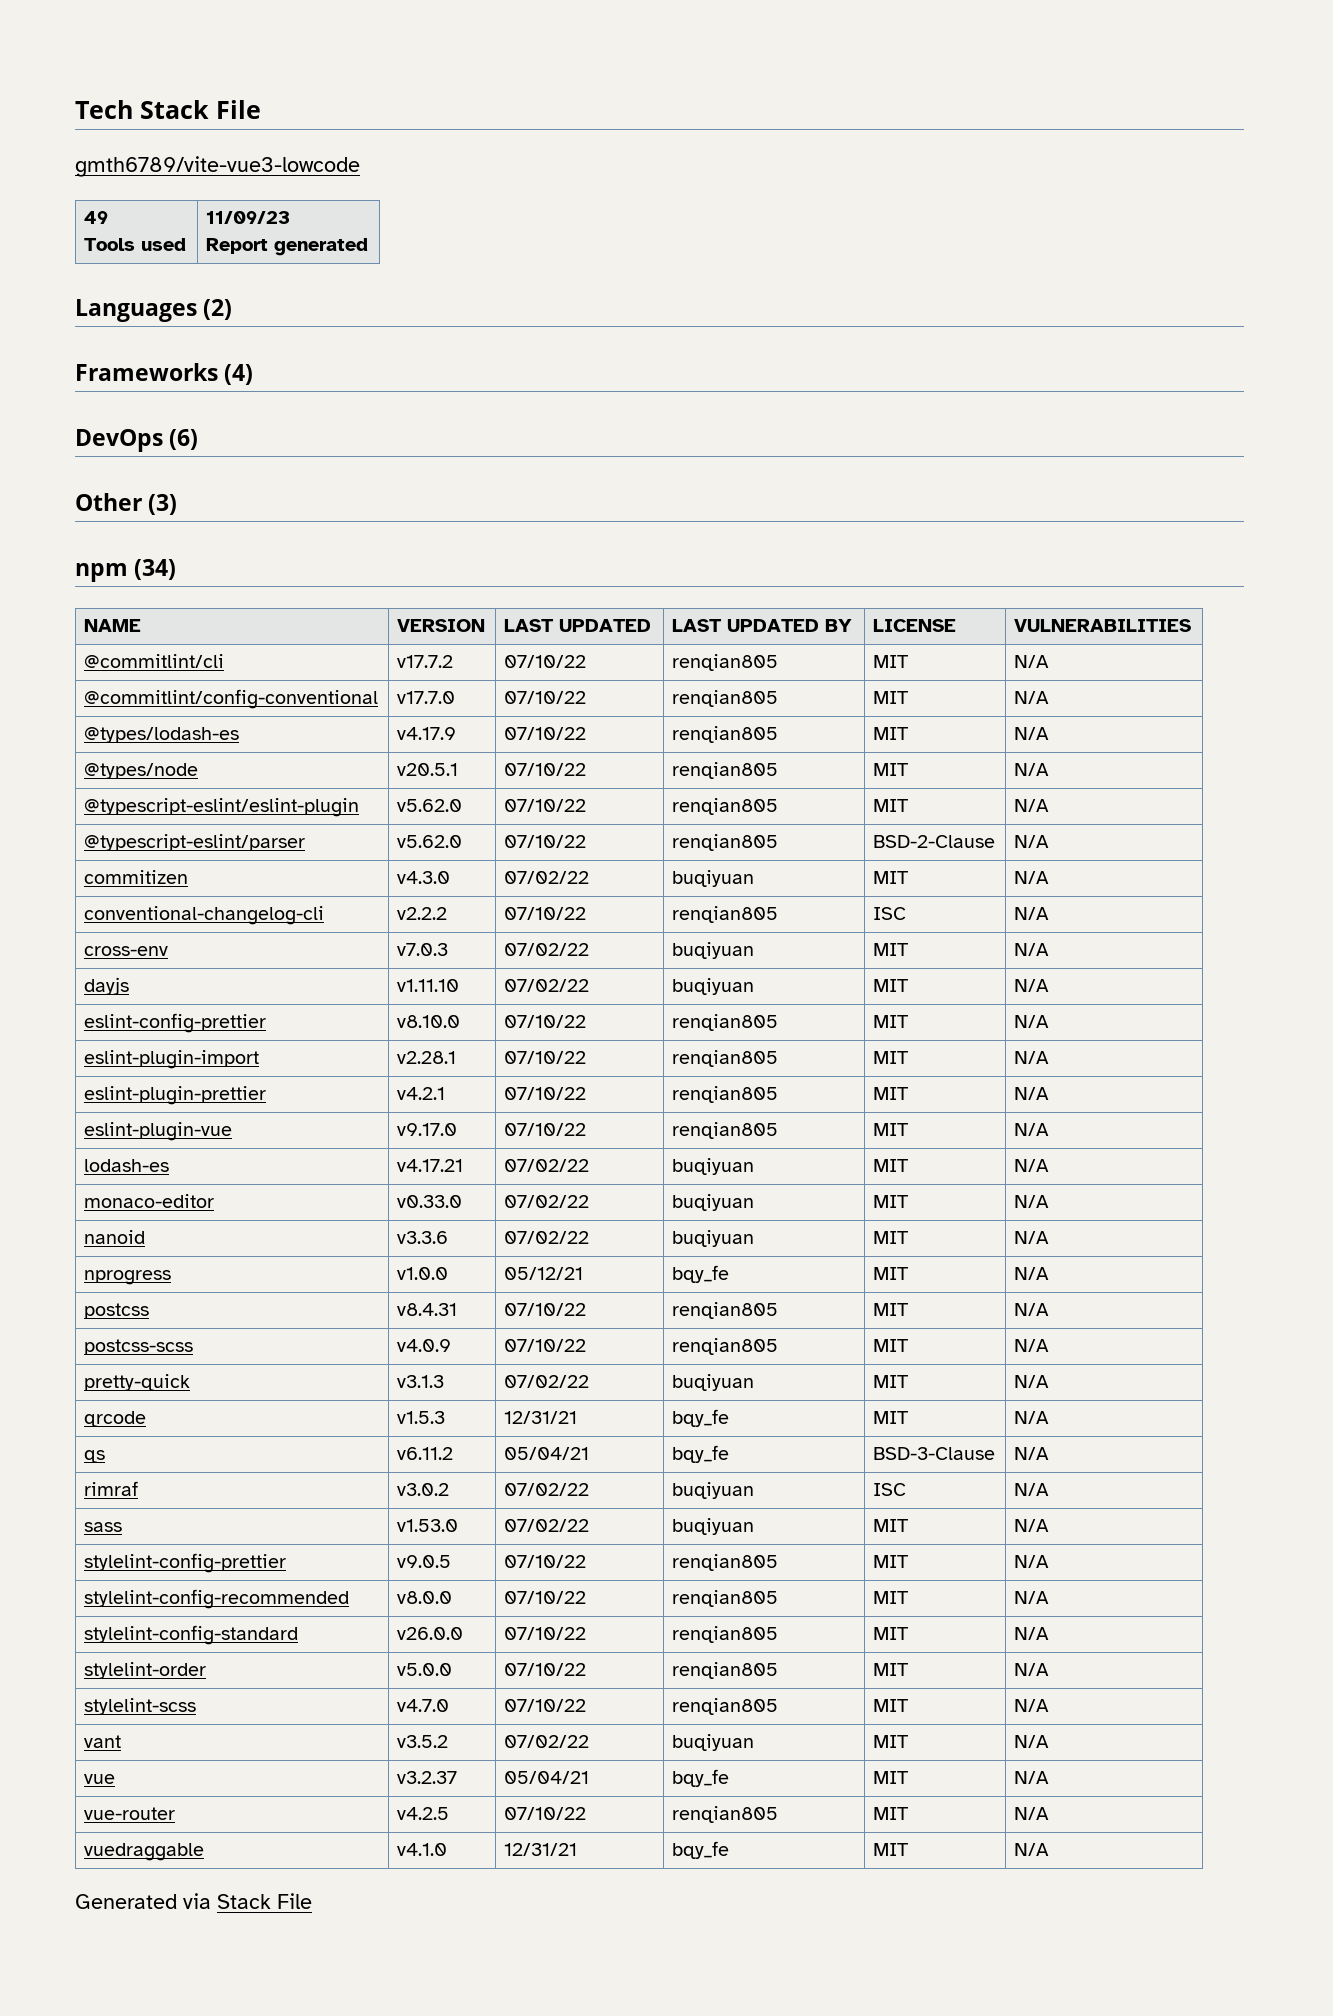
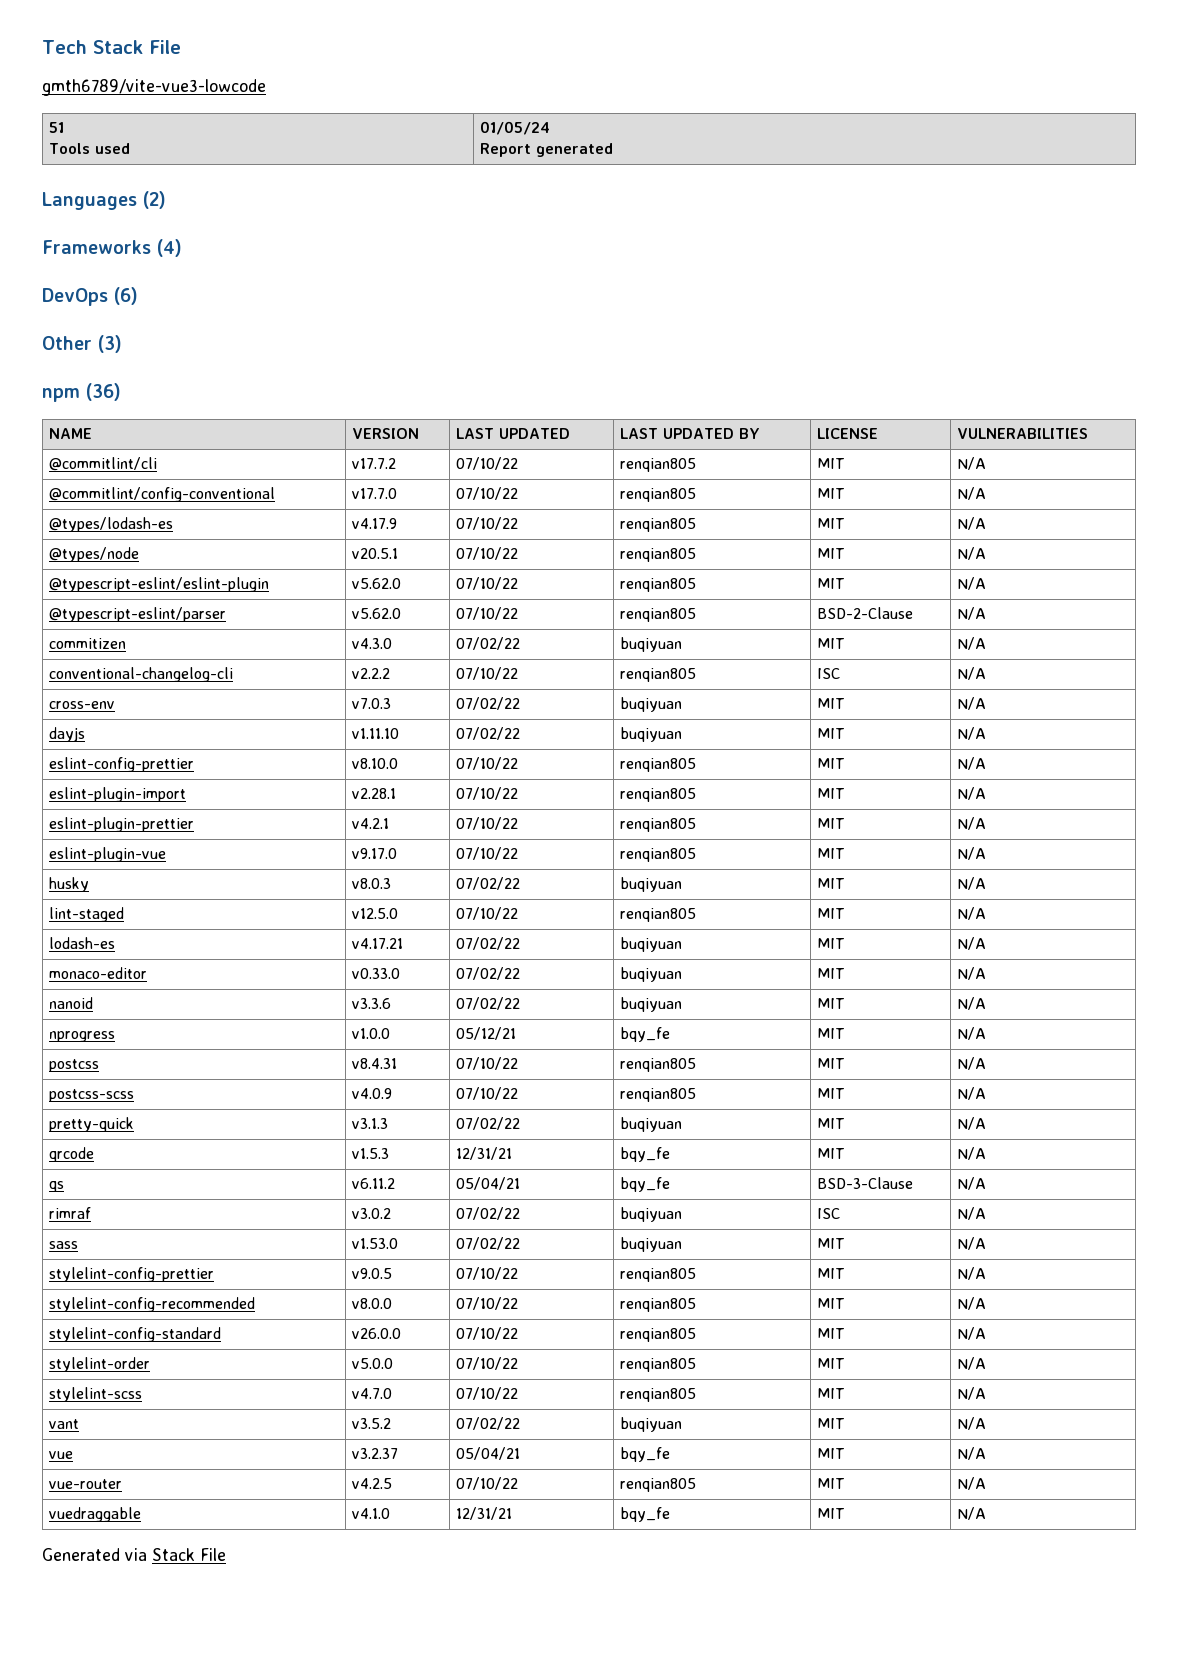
- 49
- Tools used | 11/09/23
+ 51
+ Tools used | 01/05/24
- npm (34)
+ npm (36)
+ husky | v8.0.3 | 07/02/22 | buqiyuan | MIT | N/A
+ lint-staged | v12.5.0 | 07/10/22 | renqian805 | MIT | N/A

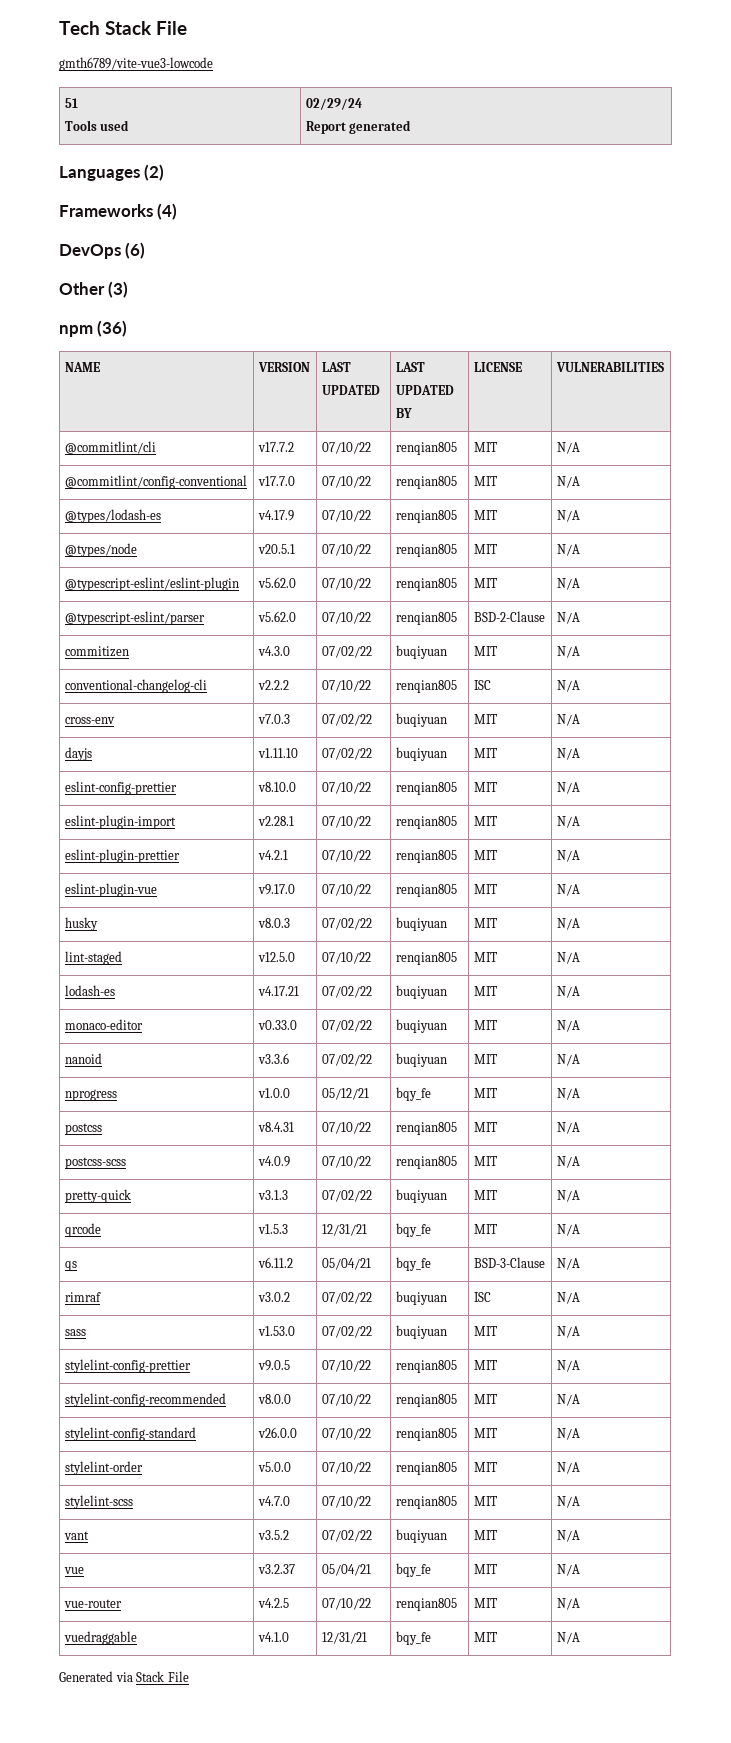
  51
- Tools used | 01/05/24
+ Tools used | 02/29/24

